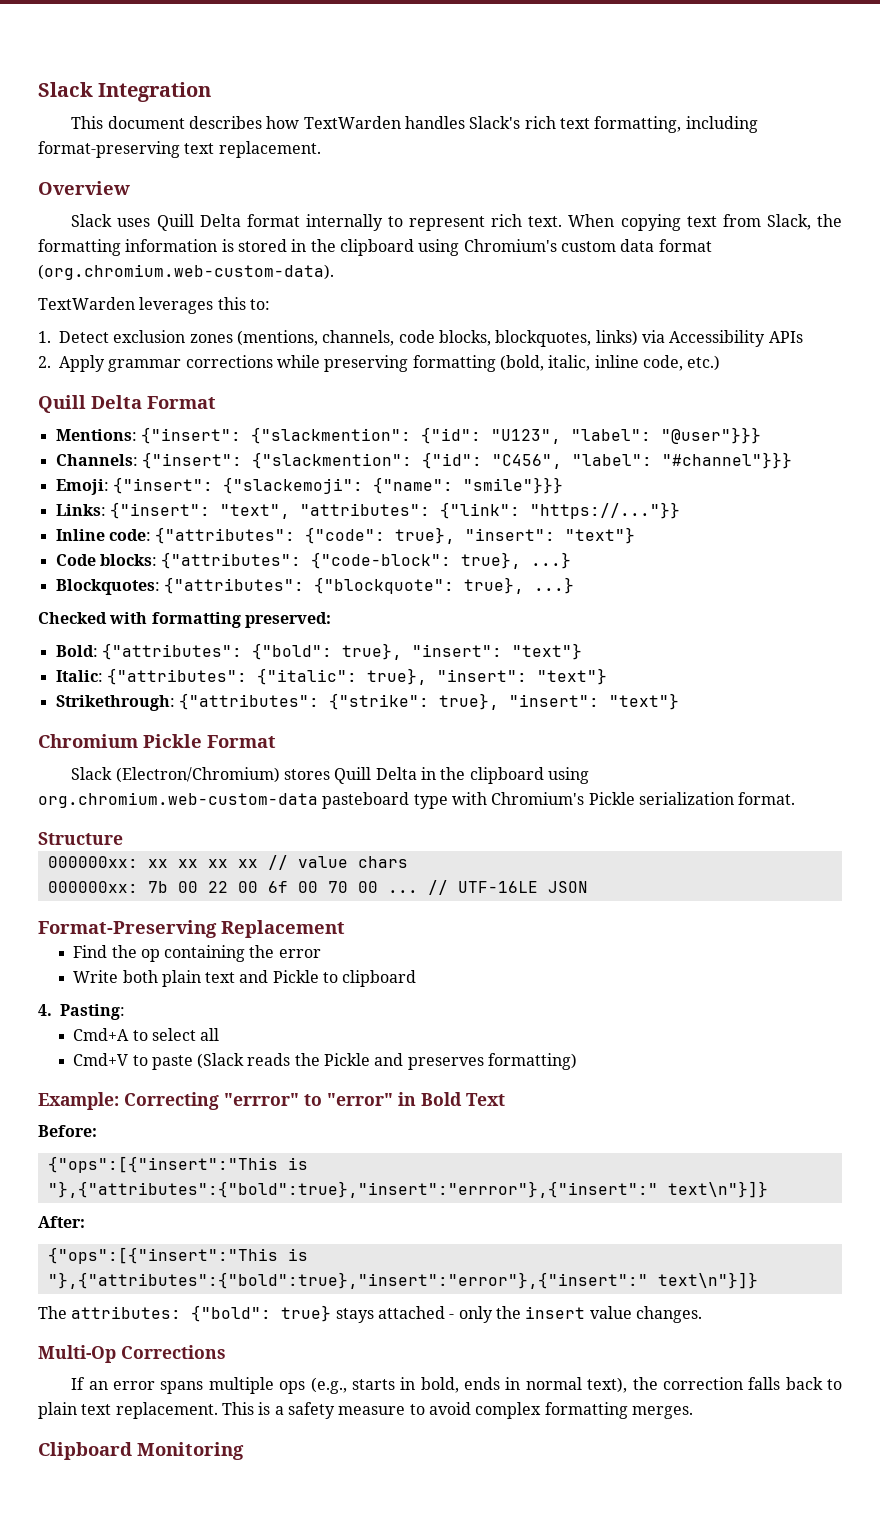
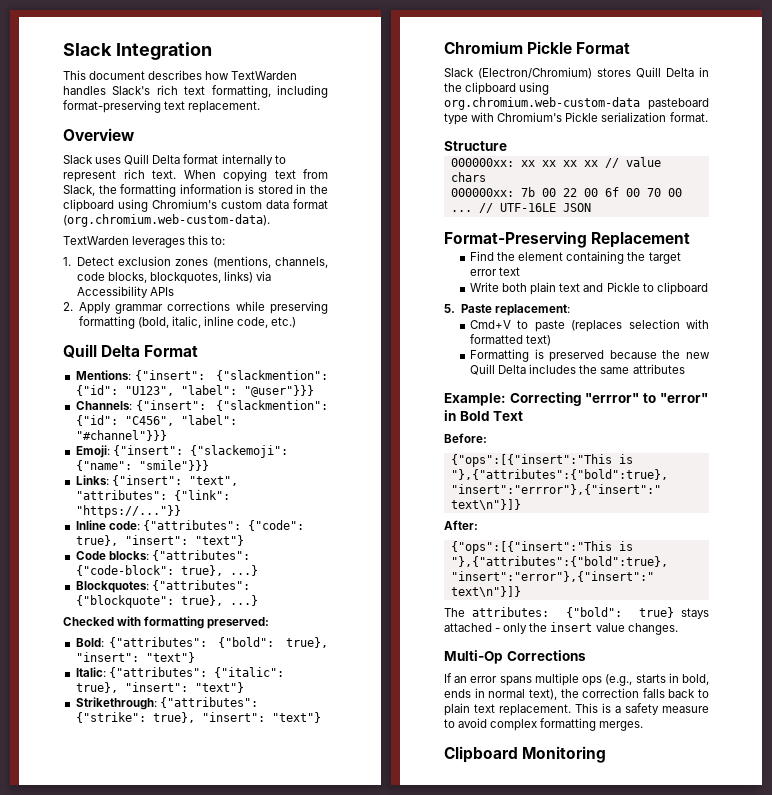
- Find the op containing the error
+ Find the element containing the target error text
- 4. Pasting:
- Cmd+A to select all
- Cmd+V to paste (Slack reads the Pickle and preserves formatting)
+ 5. Paste replacement:
+ Cmd+V to paste (replaces selection with formatted text)
+ Formatting is preserved because the new Quill Delta includes the same attributes

